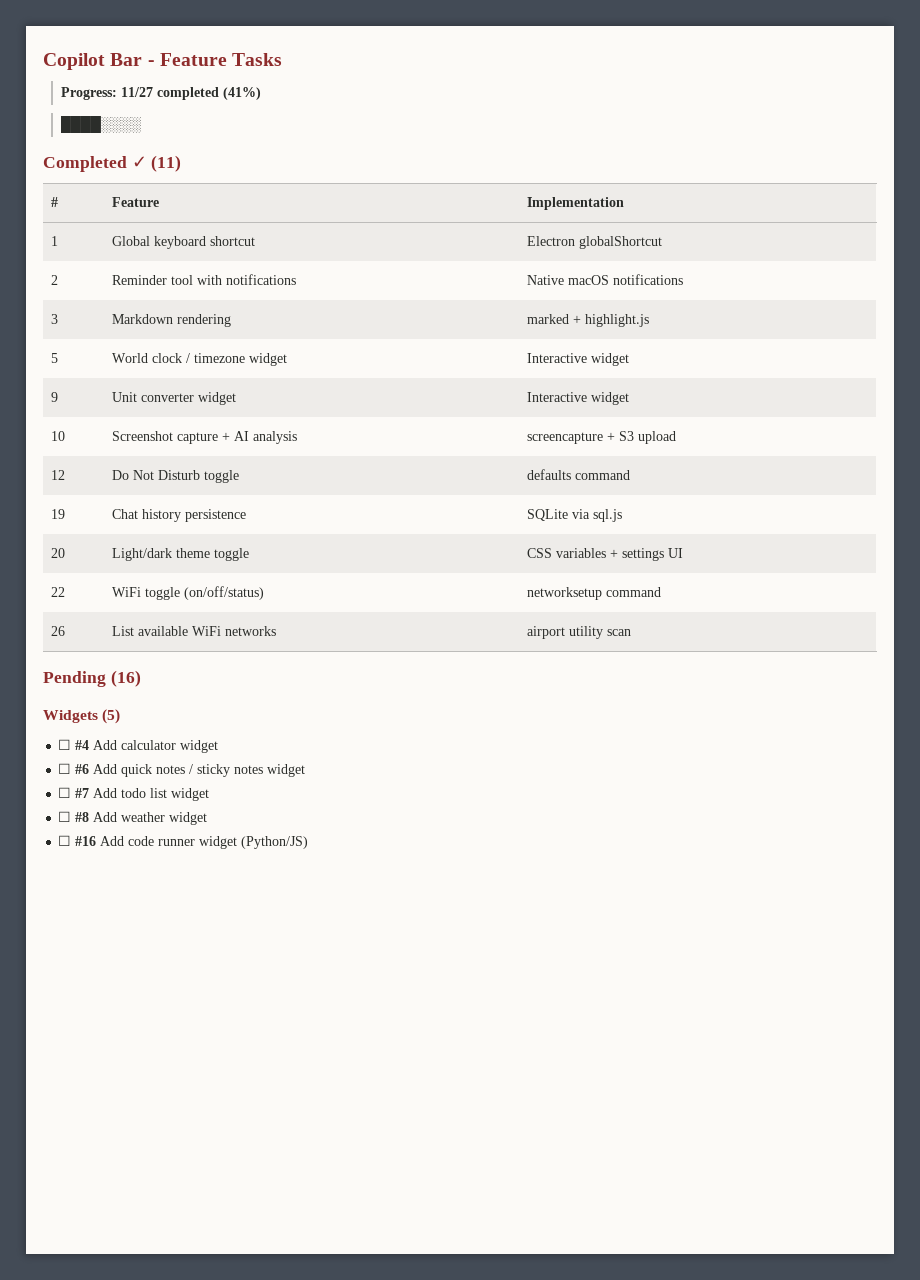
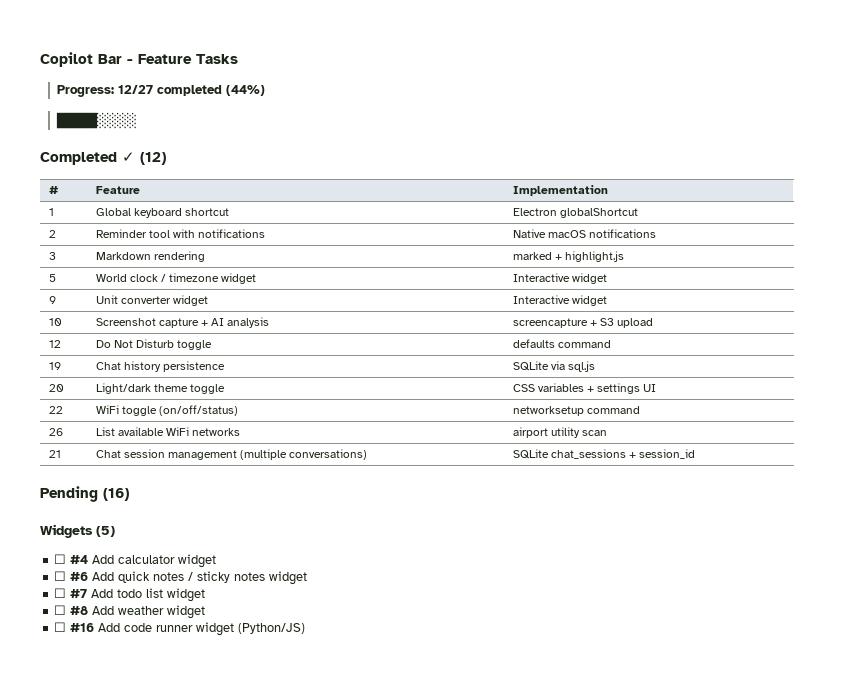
- Progress: 11/27 completed (41%)
+ Progress: 12/27 completed (44%)
- Completed ✓ (11)
+ Completed ✓ (12)
+ 21 | Chat session management (multiple conversations) | SQLite chat_sessions + session_id

